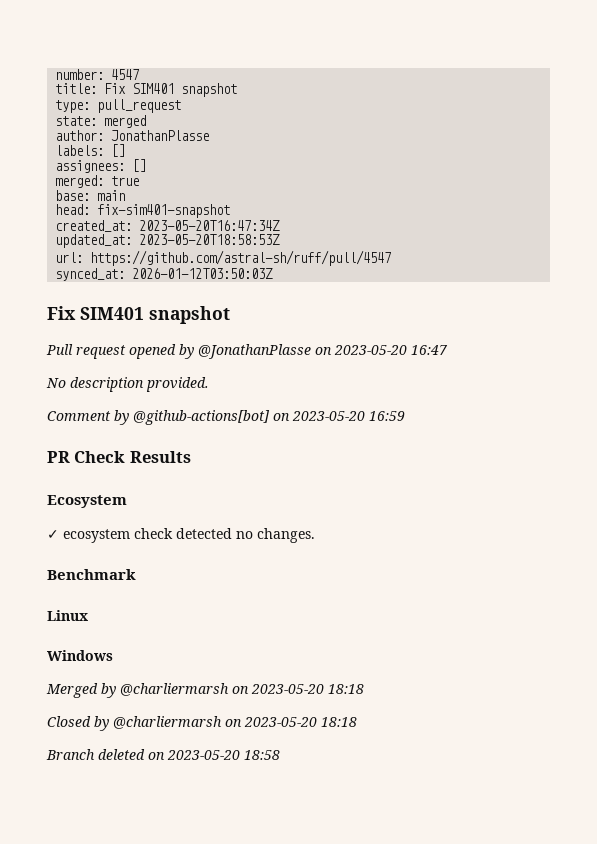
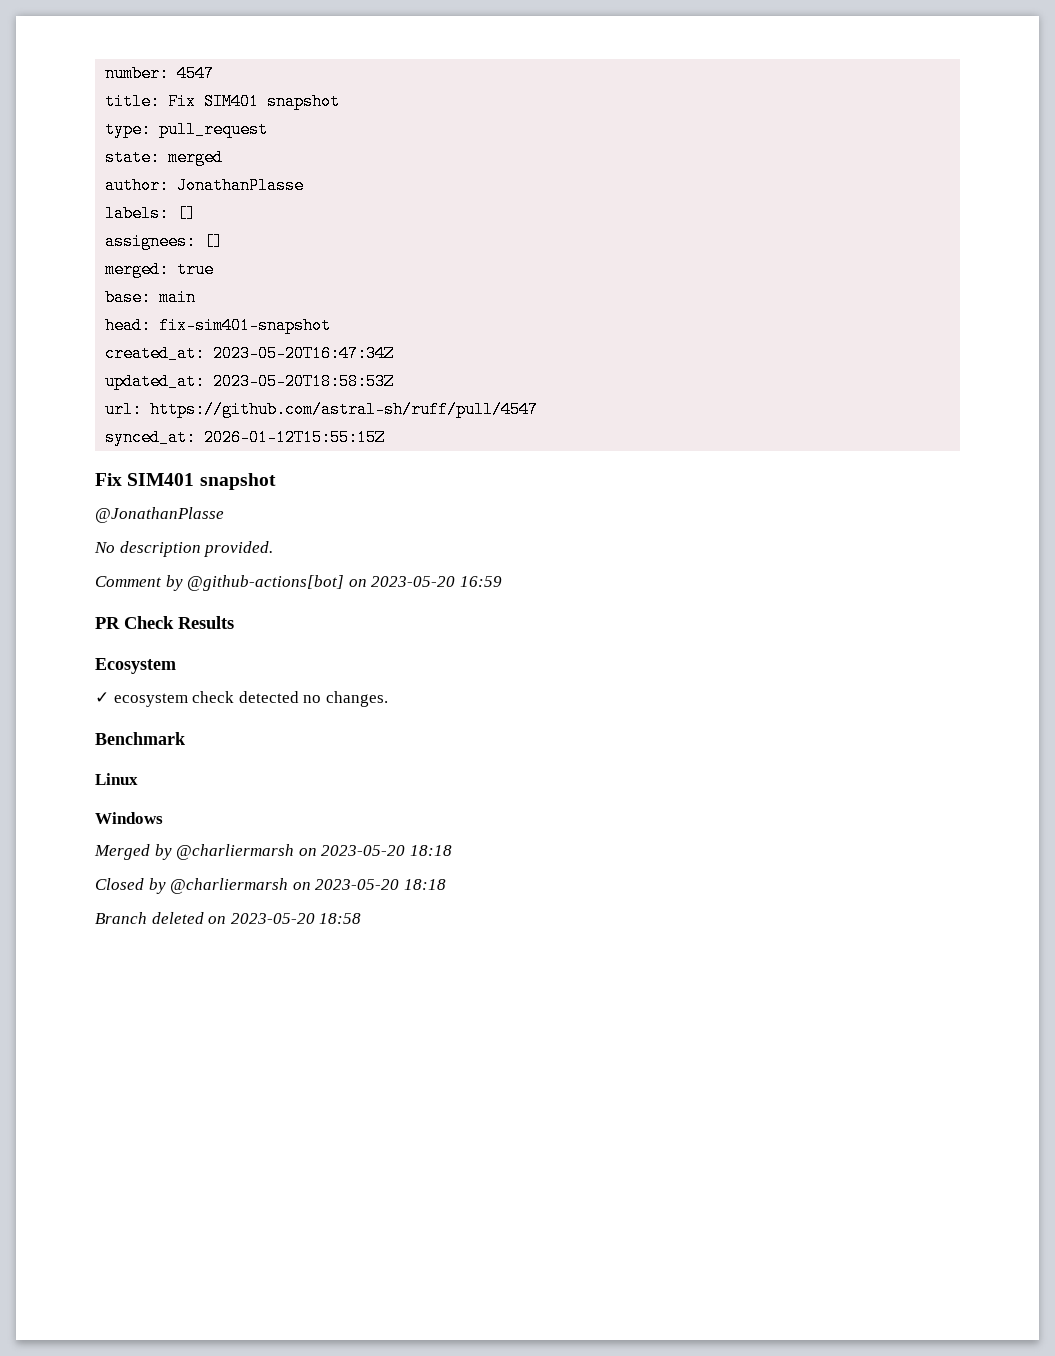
- synced_at: 2026-01-12T03:50:03Z
+ synced_at: 2026-01-12T15:55:15Z
  Fix SIM401 snapshot
- Pull request opened by @JonathanPlasse on 2023-05-20 16:47
+ @JonathanPlasse

